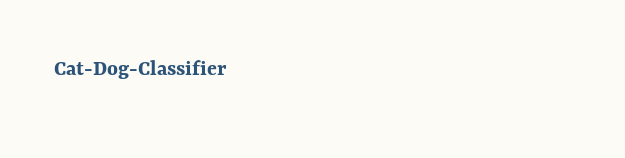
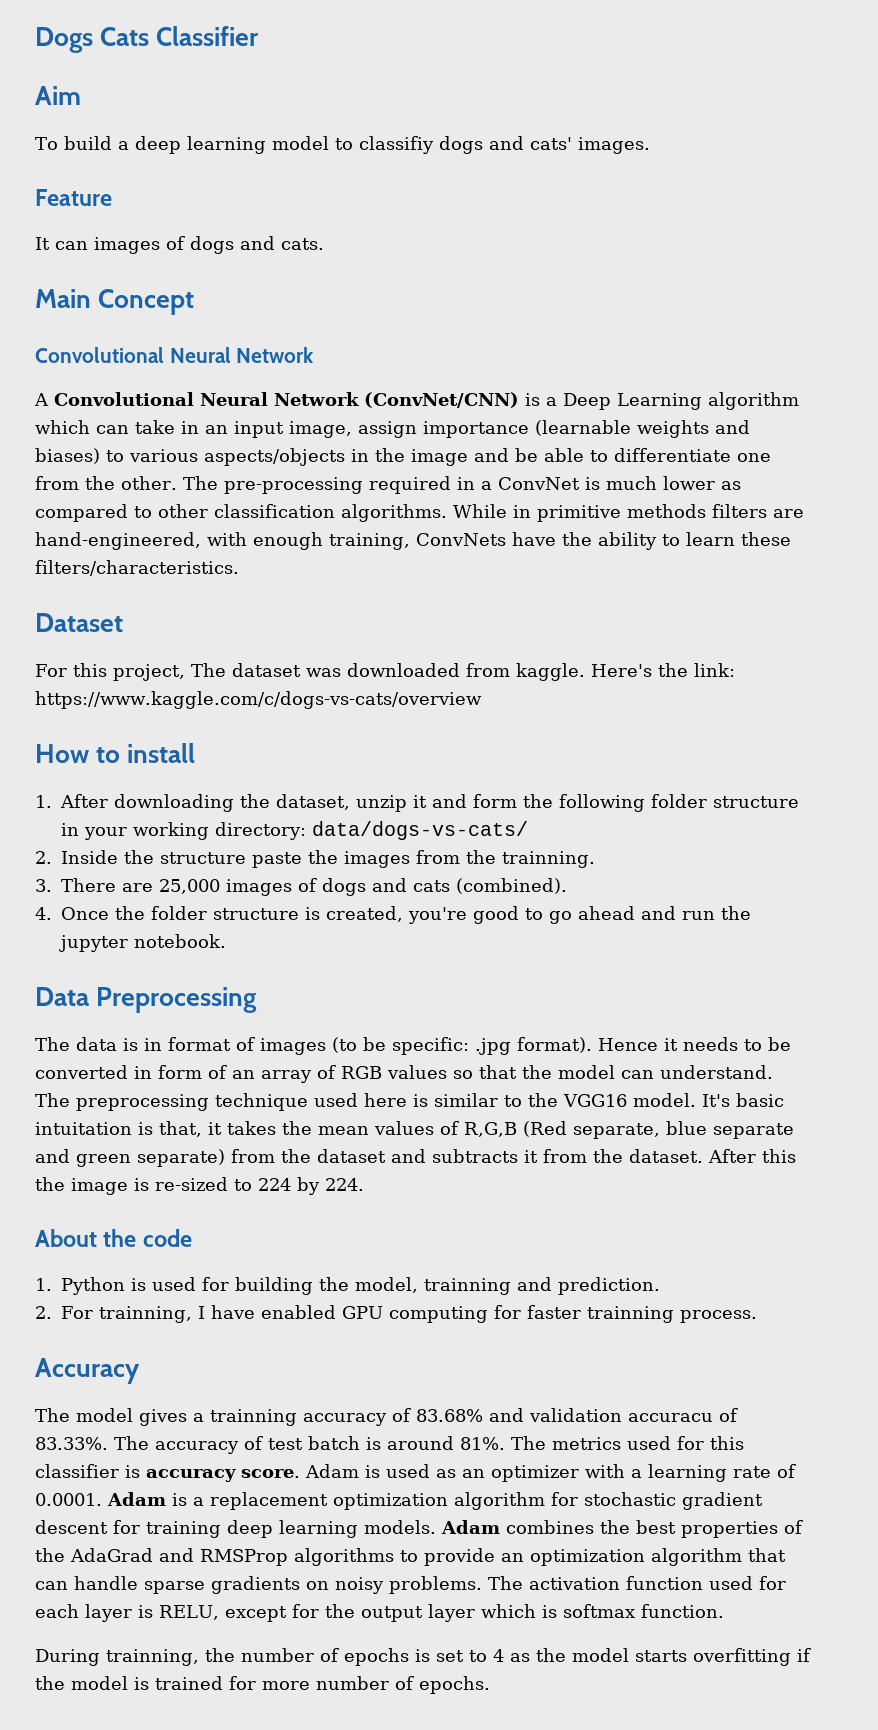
- Cat-Dog-Classifier
+ Dogs Cats Classifier
+ Aim
+ To build a deep learning model to classifiy dogs and cats' images.
+ Feature
+ It can images of dogs and cats.
+ Main Concept
+ Convolutional Neural Network
+ A Convolutional Neural Network (ConvNet/CNN) is a Deep Learning algorithm which can take in an input image, assign importance (learnable weights and biases) to various aspects/objects in the image and be able to differentiate one from the other. The pre-processing required in a ConvNet is much lower as compared to other classification algorithms. While in primitive methods filters are hand-engineered, with enough training, ConvNets have the ability to learn these filters/characteristics.
+ Dataset
+ For this project, The dataset was downloaded from kaggle. Here's the link: https://www.kaggle.com/c/dogs-vs-cats/overview
+ How to install
+ 1. After downloading the dataset, unzip it and form the following folder structure in your working directory: data/dogs-vs-cats/
+ 2. Inside the structure paste the images from the trainning.
+ 3. There are 25,000 images of dogs and cats (combined).
+ 4. Once the folder structure is created, you're good to go ahead and run the jupyter notebook.
+ Data Preprocessing
+ The data is in format of images (to be specific: .jpg format). Hence it needs to be converted in form of an array of RGB values so that the model can understand. The preprocessing technique used here is similar to the VGG16 model. It's basic intuitation is that, it takes the mean values of R,G,B (Red separate, blue separate and green separate) from the dataset and subtracts it from the dataset. After this the image is re-sized to 224 by 224.
+ About the code
+ 1. Python is used for building the model, trainning and prediction.
+ 2. For trainning, I have enabled GPU computing for faster trainning process.
+ Accuracy
+ The model gives a trainning accuracy of 83.68% and validation accuracu of 83.33%. The accuracy of test batch is around 81%. The metrics used for this classifier is accuracy score. Adam is used as an optimizer with a learning rate of 0.0001. Adam is a replacement optimization algorithm for stochastic gradient descent for training deep learning models. Adam combines the best properties of the AdaGrad and RMSProp algorithms to provide an optimization algorithm that can handle sparse gradients on noisy problems. The activation function used for each layer is RELU, except for the output layer which is softmax function.
+ During trainning, the number of epochs is set to 4 as the model starts overfitting if the model is trained for more number of epochs.

